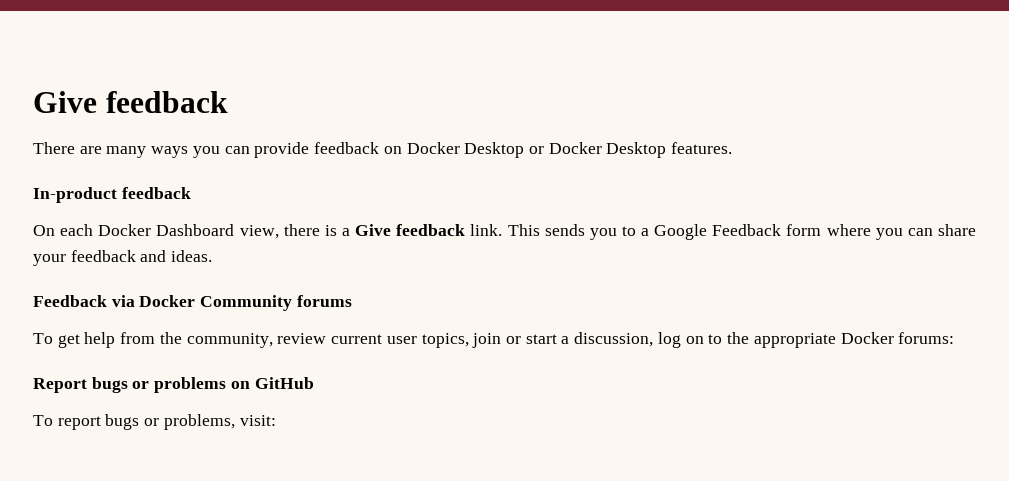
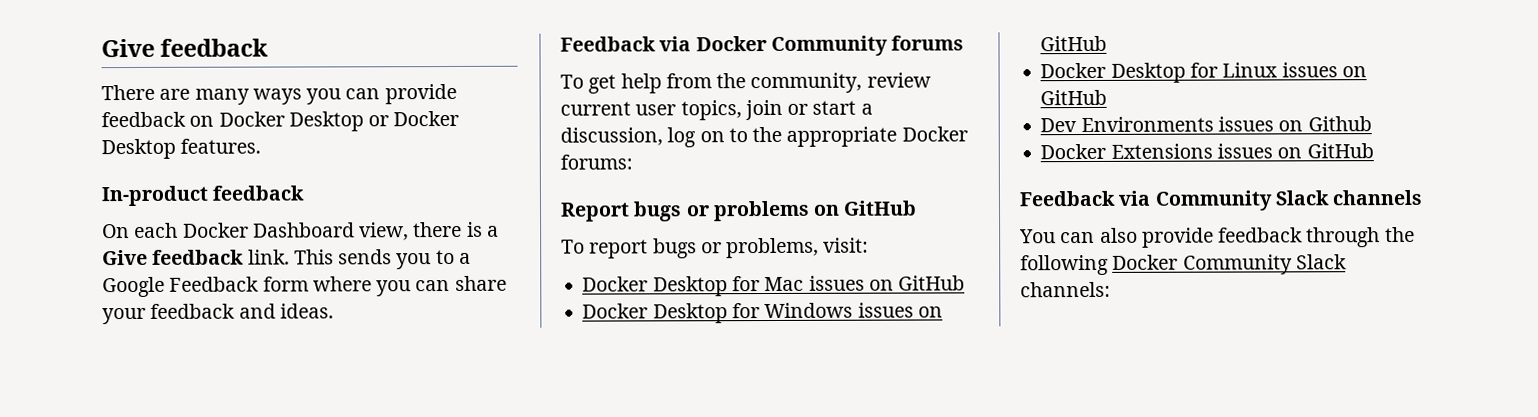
+ Docker Desktop for Mac issues on GitHub
+ Docker Desktop for Windows issues on GitHub
+ Docker Desktop for Linux issues on GitHub
+ Dev Environments issues on Github
+ Docker Extensions issues on GitHub
+ Feedback via Community Slack channels
+ You can also provide feedback through the following Docker Community Slack channels:

